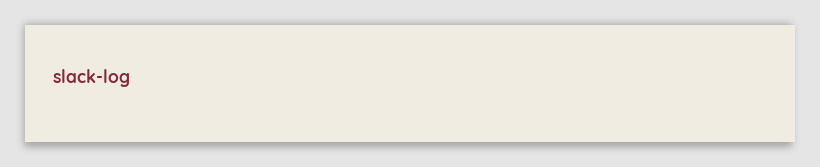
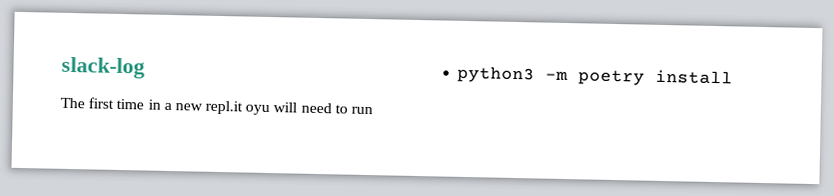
+ The first time in a new repl.it oyu will need to run
+ python3 -m poetry install

